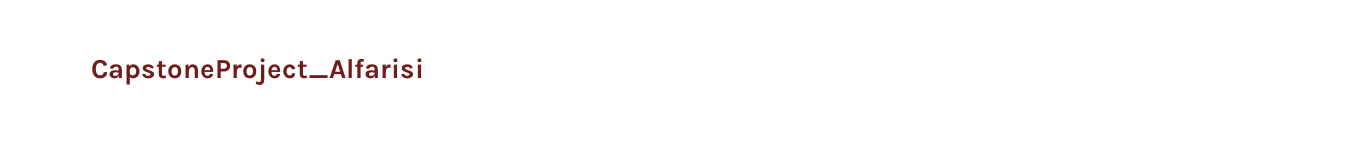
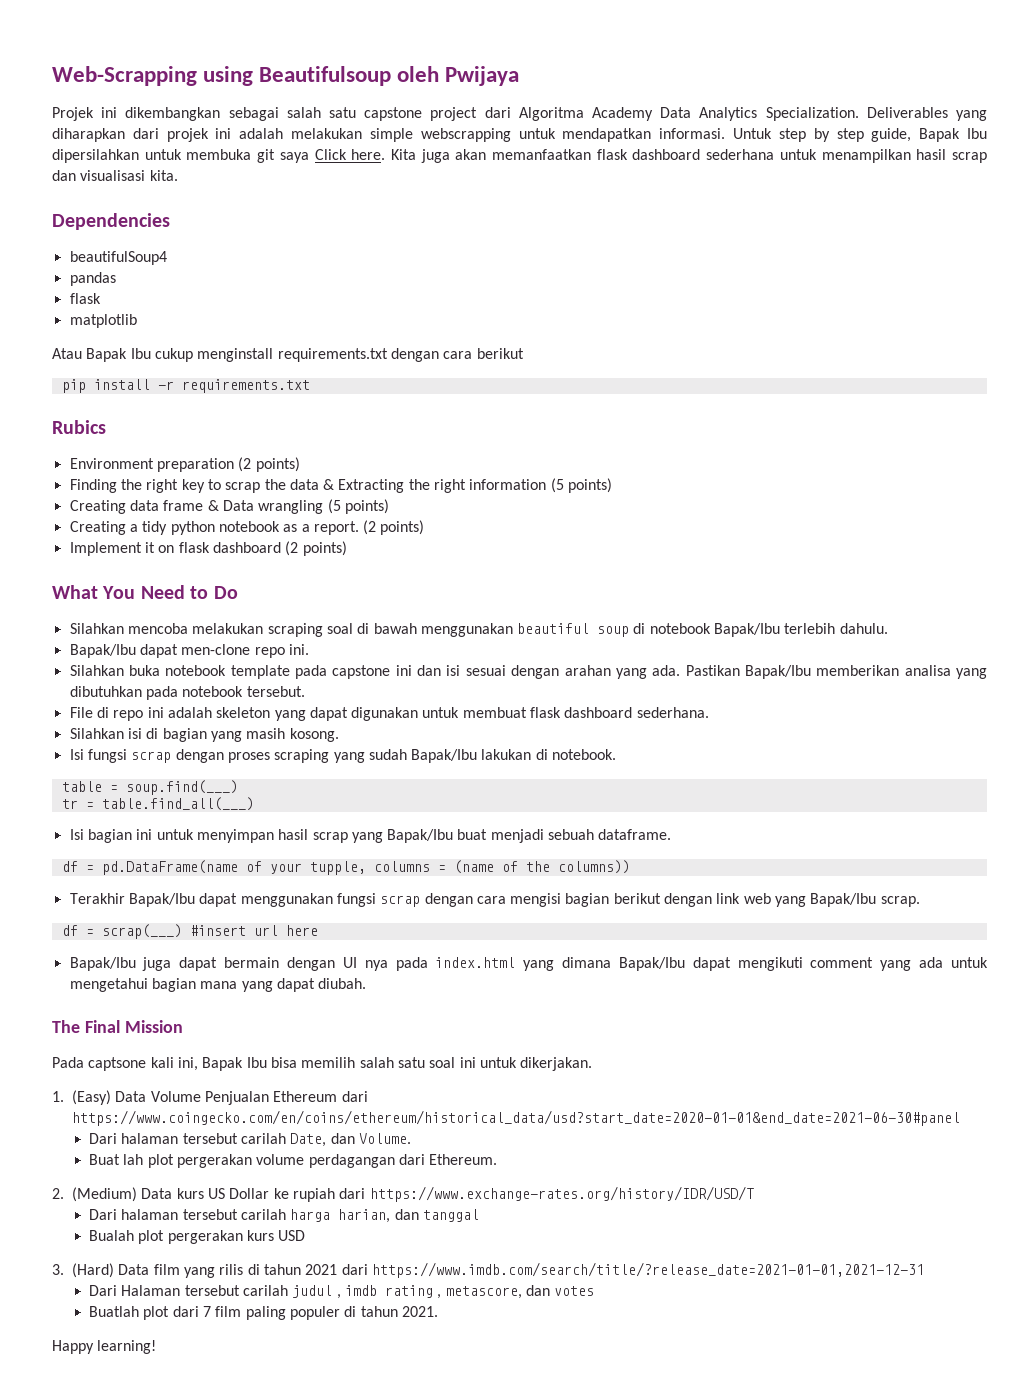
- CapstoneProject_Alfarisi
+ Web-Scrapping using Beautifulsoup oleh Pwijaya
+ Projek ini dikembangkan sebagai salah satu capstone project dari Algoritma Academy Data Analytics Specialization. Deliverables yang diharapkan dari projek ini adalah melakukan simple webscrapping untuk mendapatkan informasi. Untuk step by step guide, Bapak Ibu dipersilahkan untuk membuka git saya Click here. Kita juga akan memanfaatkan flask dashboard sederhana untuk menampilkan hasil scrap dan visualisasi kita.
+ Dependencies
+ beautifulSoup4
+ pandas
+ flask
+ matplotlib
+ Atau Bapak Ibu cukup menginstall requirements.txt dengan cara berikut
+ pip install -r requirements.txt
+ Rubics
+ Environment preparation (2 points)
+ Finding the right key to scrap the data & Extracting the right information (5 points)
+ Creating data frame & Data wrangling (5 points)
+ Creating a tidy python notebook as a report. (2 points)
+ Implement it on flask dashboard (2 points)
+ What You Need to Do
+ Silahkan mencoba melakukan scraping soal di bawah menggunakan beautiful soup di notebook Bapak/Ibu terlebih dahulu.
+ Bapak/Ibu dapat men-clone repo ini.
+ Silahkan buka notebook template pada capstone ini dan isi sesuai dengan arahan yang ada. Pastikan Bapak/Ibu memberikan analisa yang dibutuhkan pada notebook tersebut.
+ File di repo ini adalah skeleton yang dapat digunakan untuk membuat flask dashboard sederhana.
+ Silahkan isi di bagian yang masih kosong.
+ Isi fungsi scrap dengan proses scraping yang sudah Bapak/Ibu lakukan di notebook.
+ table = soup.find(___)
+ tr = table.find_all(___)
+ Isi bagian ini untuk menyimpan hasil scrap yang Bapak/Ibu buat menjadi sebuah dataframe.
+ df = pd.DataFrame(name of your tupple, columns = (name of the columns))
+ Terakhir Bapak/Ibu dapat menggunakan fungsi scrap dengan cara mengisi bagian berikut dengan link web yang Bapak/Ibu scrap.
+ df = scrap(___) #insert url here
+ Bapak/Ibu juga dapat bermain dengan UI nya pada index.html yang dimana Bapak/Ibu dapat mengikuti comment yang ada untuk mengetahui bagian mana yang dapat diubah.
+ The Final Mission
+ Pada captsone kali ini, Bapak Ibu bisa memilih salah satu soal ini untuk dikerjakan.
+ 1. (Easy) Data Volume Penjualan Ethereum dari https://www.coingecko.com/en/coins/ethereum/historical_data/usd?start_date=2020-01-01&end_date=2021-06-30#panel
+ Dari halaman tersebut carilah Date, dan Volume.
+ Buat lah plot pergerakan volume perdagangan dari Ethereum.
+ 2. (Medium) Data kurs US Dollar ke rupiah dari https://www.exchange-rates.org/history/IDR/USD/T
+ Dari halaman tersebut carilah harga harian, dan tanggal
+ Bualah plot pergerakan kurs USD
+ 3. (Hard) Data film yang rilis di tahun 2021 dari https://www.imdb.com/search/title/?release_date=2021-01-01,2021-12-31
+ Dari Halaman tersebut carilah judul , imdb rating , metascore, dan votes
+ Buatlah plot dari 7 film paling populer di tahun 2021.
+ Happy learning!

